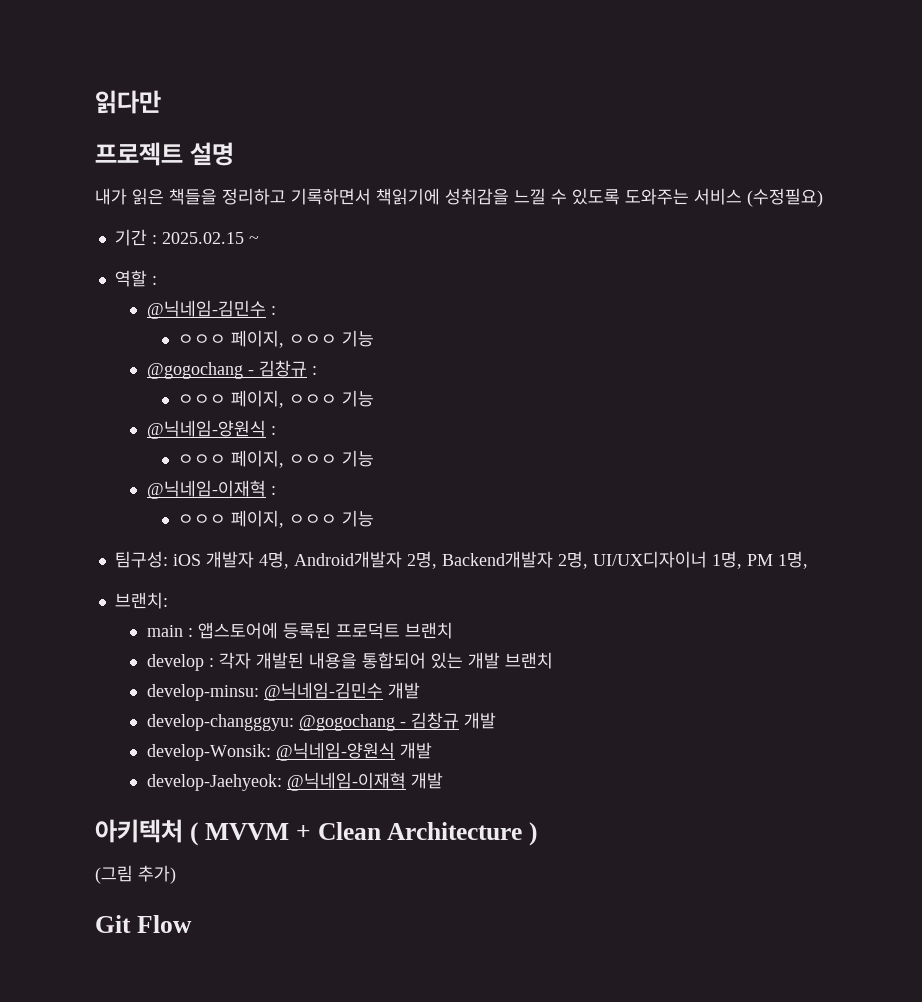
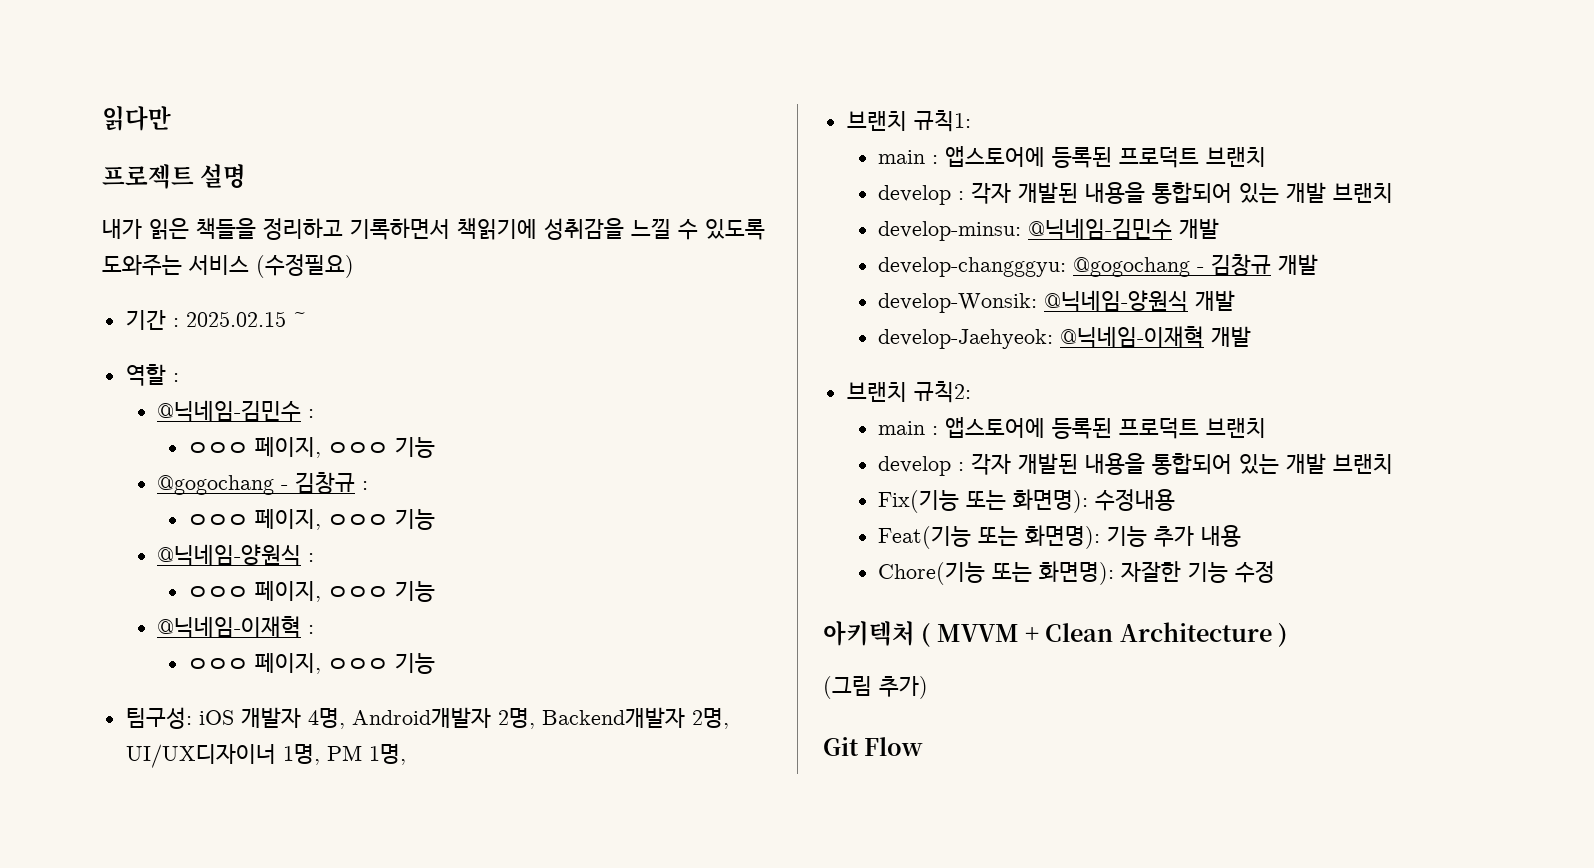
- 브랜치:
+ 브랜치 규칙1:
+ 브랜치 규칙2:
+ main : 앱스토어에 등록된 프로덕트 브랜치
+ develop : 각자 개발된 내용을 통합되어 있는 개발 브랜치
+ Fix(기능 또는 화면명): 수정내용
+ Feat(기능 또는 화면명): 기능 추가 내용
+ Chore(기능 또는 화면명): 자잘한 기능 수정

